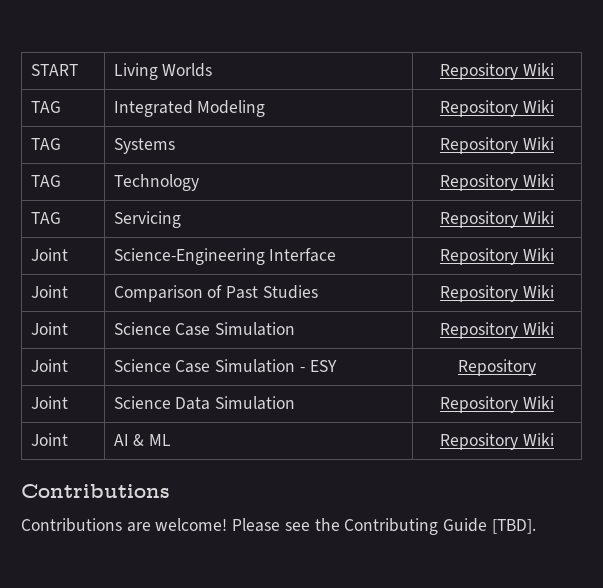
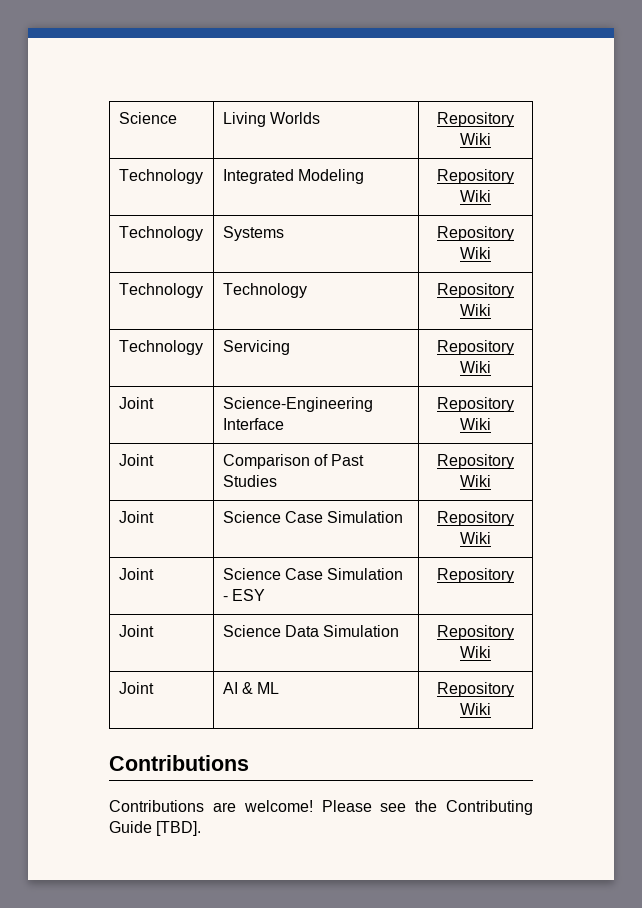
- START | Living Worlds | Repository Wiki
+ Science | Living Worlds | Repository Wiki
- TAG | Integrated Modeling | Repository Wiki
+ Technology | Integrated Modeling | Repository Wiki
- TAG | Systems | Repository Wiki
+ Technology | Systems | Repository Wiki
- TAG | Technology | Repository Wiki
+ Technology | Technology | Repository Wiki
- TAG | Servicing | Repository Wiki
+ Technology | Servicing | Repository Wiki

